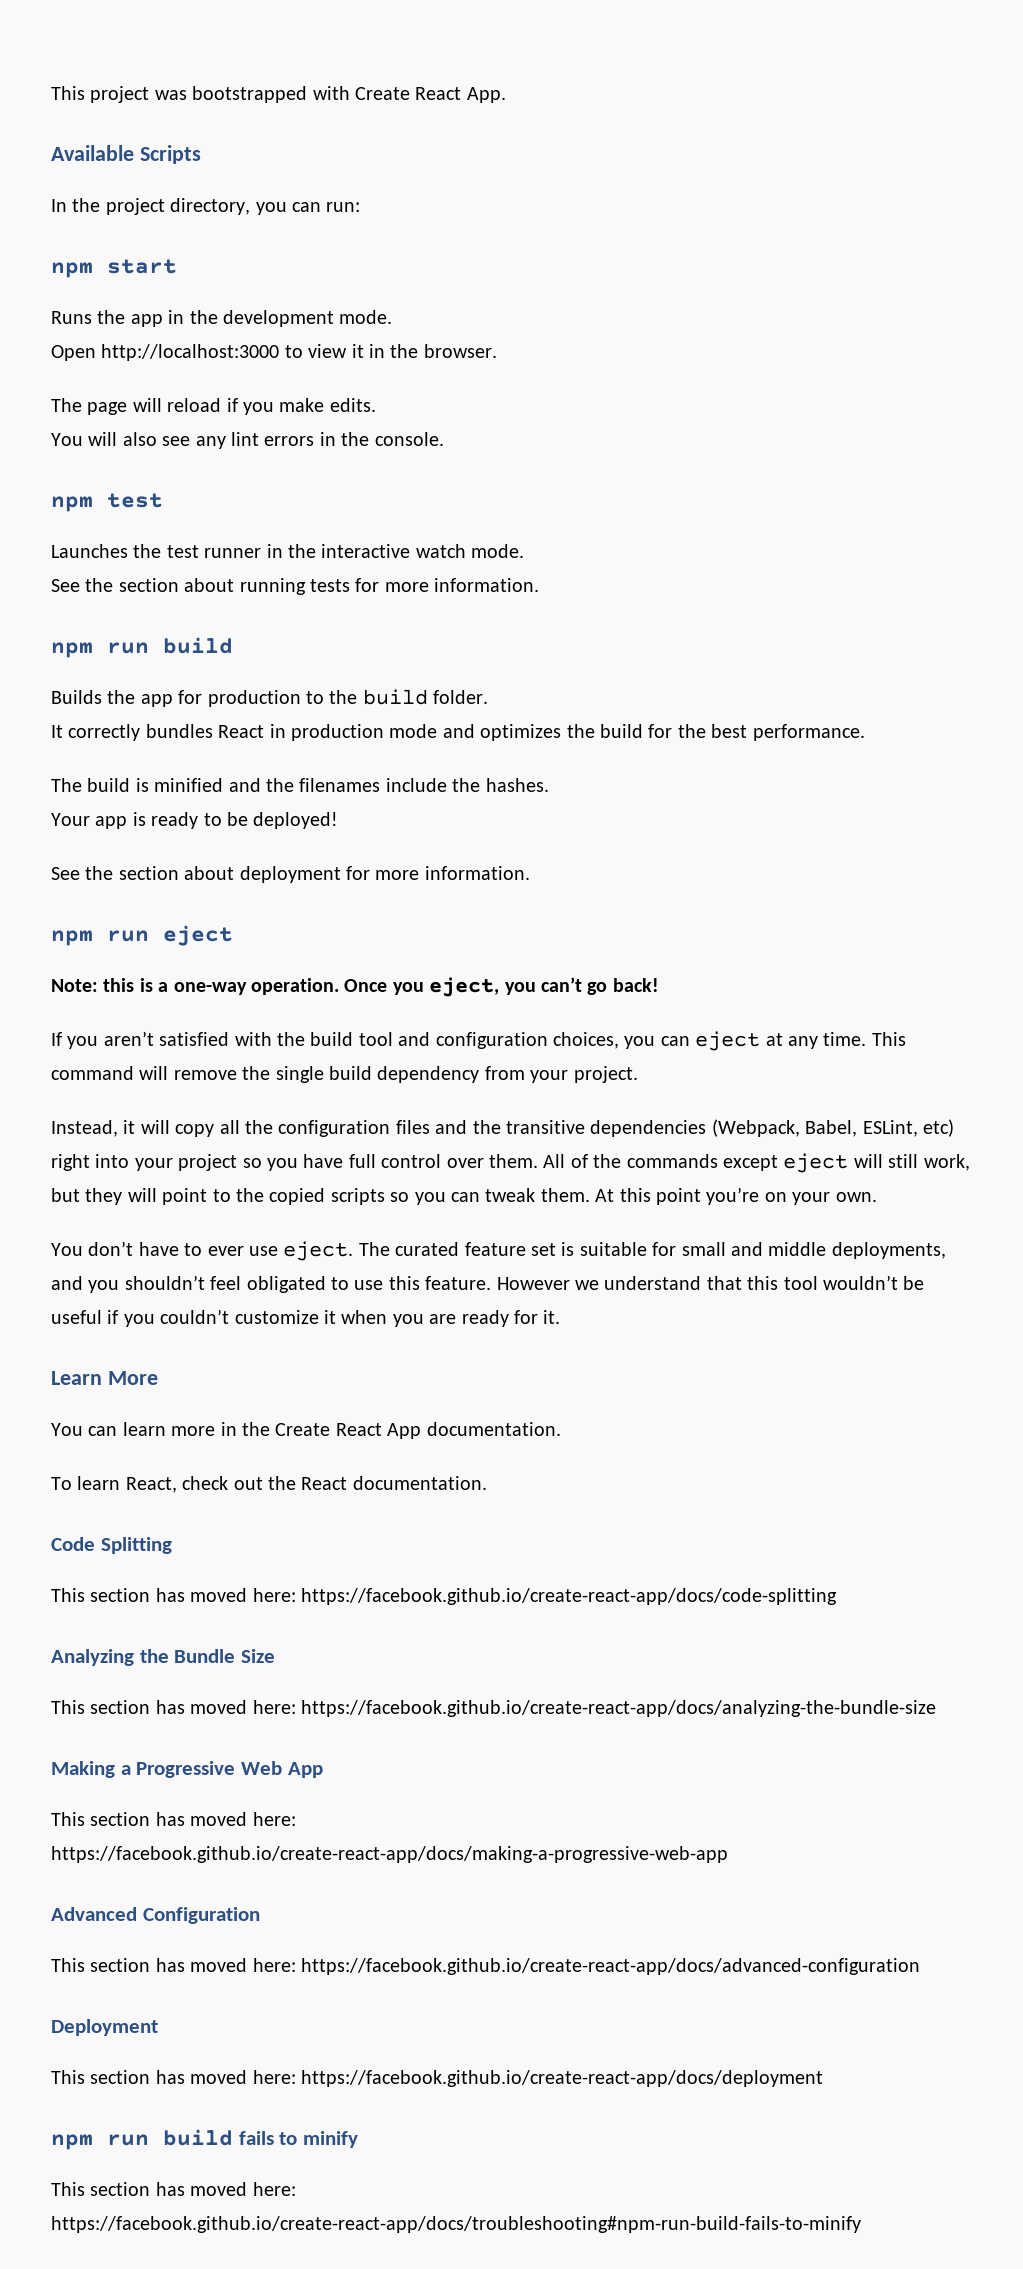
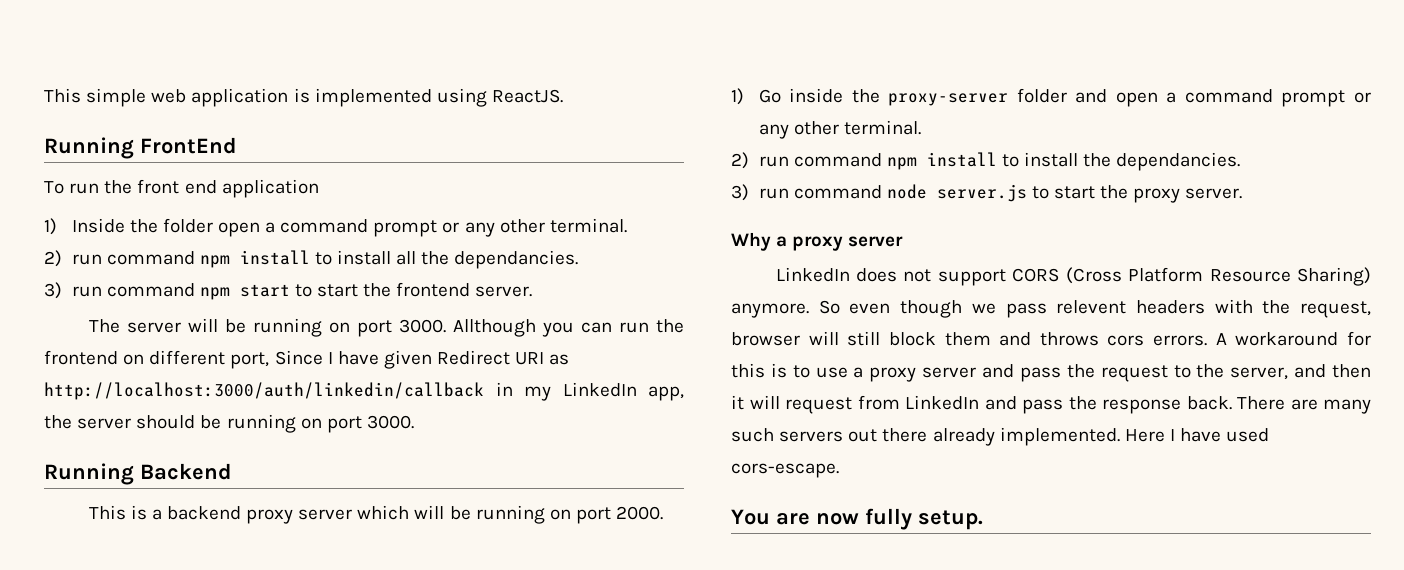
- This project was bootstrapped with Create React App.
- Available Scripts
- In the project directory, you can run:
- npm start
- Runs the app in the development mode.
- Open http://localhost:3000 to view it in the browser.
- The page will reload if you make edits.
- You will also see any lint errors in the console.
- npm test
- Launches the test runner in the interactive watch mode.
- See the section about running tests for more information.
- npm run build
- Builds the app for production to the build folder.
- It correctly bundles React in production mode and optimizes the build for the best performance.
- The build is minified and the filenames include the hashes.
- Your app is ready to be deployed!
- See the section about deployment for more information.
- npm run eject
- Note: this is a one-way operation. Once you eject, you can’t go back!
- If you aren’t satisfied with the build tool and configuration choices, you can eject at any time. This command will remove the single build dependency from your project.
- Instead, it will copy all the configuration files and the transitive dependencies (Webpack, Babel, ESLint, etc) right into your project so you have full control over them. All of the commands except eject will still work, but they will point to the copied scripts so you can tweak them. At this point you’re on your own.
- You don’t have to ever use eject. The curated feature set is suitable for small and middle deployments, and you shouldn’t feel obligated to use this feature. However we understand that this tool wouldn’t be useful if you couldn’t customize it when you are ready for it.
- Learn More
- You can learn more in the Create React App documentation.
- To learn React, check out the React documentation.
- Code Splitting
- This section has moved here: https://facebook.github.io/create-react-app/docs/code-splitting
- Analyzing the Bundle Size
- This section has moved here: https://facebook.github.io/create-react-app/docs/analyzing-the-bundle-size
- Making a Progressive Web App
- This section has moved here: https://facebook.github.io/create-react-app/docs/making-a-progressive-web-app
- Advanced Configuration
- This section has moved here: https://facebook.github.io/create-react-app/docs/advanced-configuration
- Deployment
- This section has moved here: https://facebook.github.io/create-react-app/docs/deployment
- npm run build fails to minify
- This section has moved here: https://facebook.github.io/create-react-app/docs/troubleshooting#npm-run-build-fails-to-minify
+ This simple web application is implemented using ReactJS.
+ Running FrontEnd
+ To run the front end application
+ 1) Inside the folder open a command prompt or any other terminal.
+ 2) run command npm install to install all the dependancies.
+ 3) run command npm start to start the frontend server.
+ The server will be running on port 3000. Allthough you can run the frontend on different port, Since I have given Redirect URI as http://localhost:3000/auth/linkedin/callback in my LinkedIn app, the server should be running on port 3000.
+ Running Backend
+ This is a backend proxy server which will be running on port 2000.
+ 1) Go inside the proxy-server folder and open a command prompt or any other terminal.
+ 2) run command npm install to install the dependancies.
+ 3) run command node server.js to start the proxy server.
+ Why a proxy server
+ LinkedIn does not support CORS (Cross Platform Resource Sharing) anymore. So even though we pass relevent headers with the request, browser will still block them and throws cors errors. A workaround for this is to use a proxy server and pass the request to the server, and then it will request from LinkedIn and pass the response back. There are many such servers out there already implemented. Here I have used cors-escape.
+ You are now fully setup.

